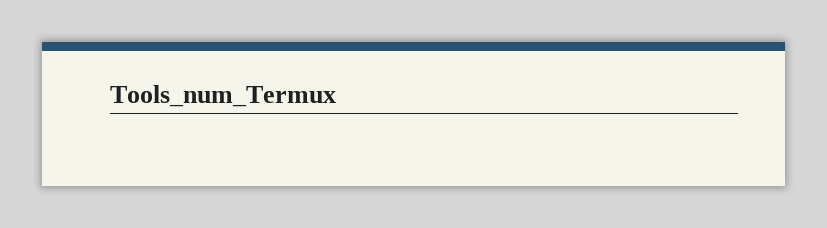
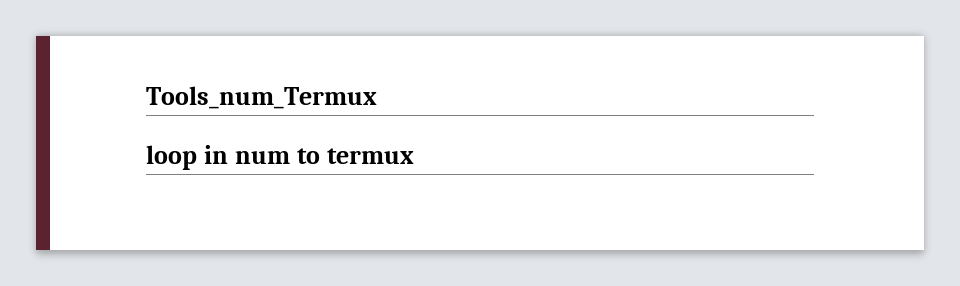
+ loop in num to termux

